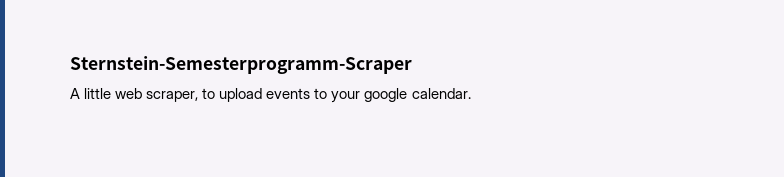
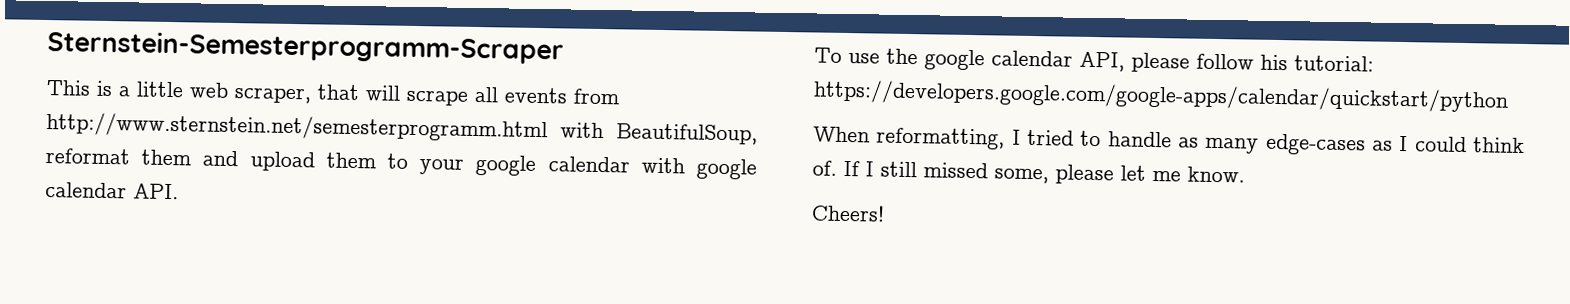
- A little web scraper, to upload events to your google calendar.
+ This is a little web scraper, that will scrape all events from http://www.sternstein.net/semesterprogramm.html with BeautifulSoup, reformat them and upload them to your google calendar with google calendar API.
+ To use the google calendar API, please follow his tutorial: https://developers.google.com/google-apps/calendar/quickstart/python
+ When reformatting, I tried to handle as many edge-cases as I could think of. If I still missed some, please let me know.
+ Cheers!

